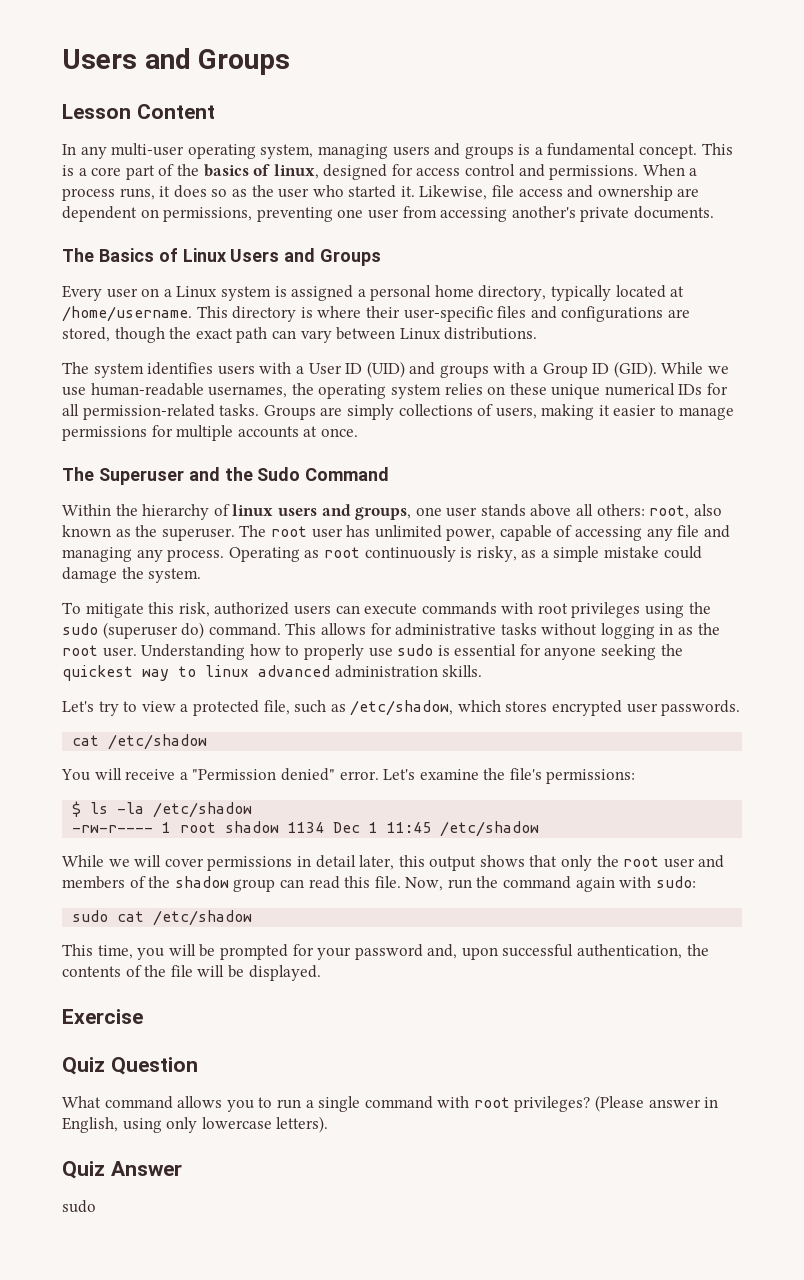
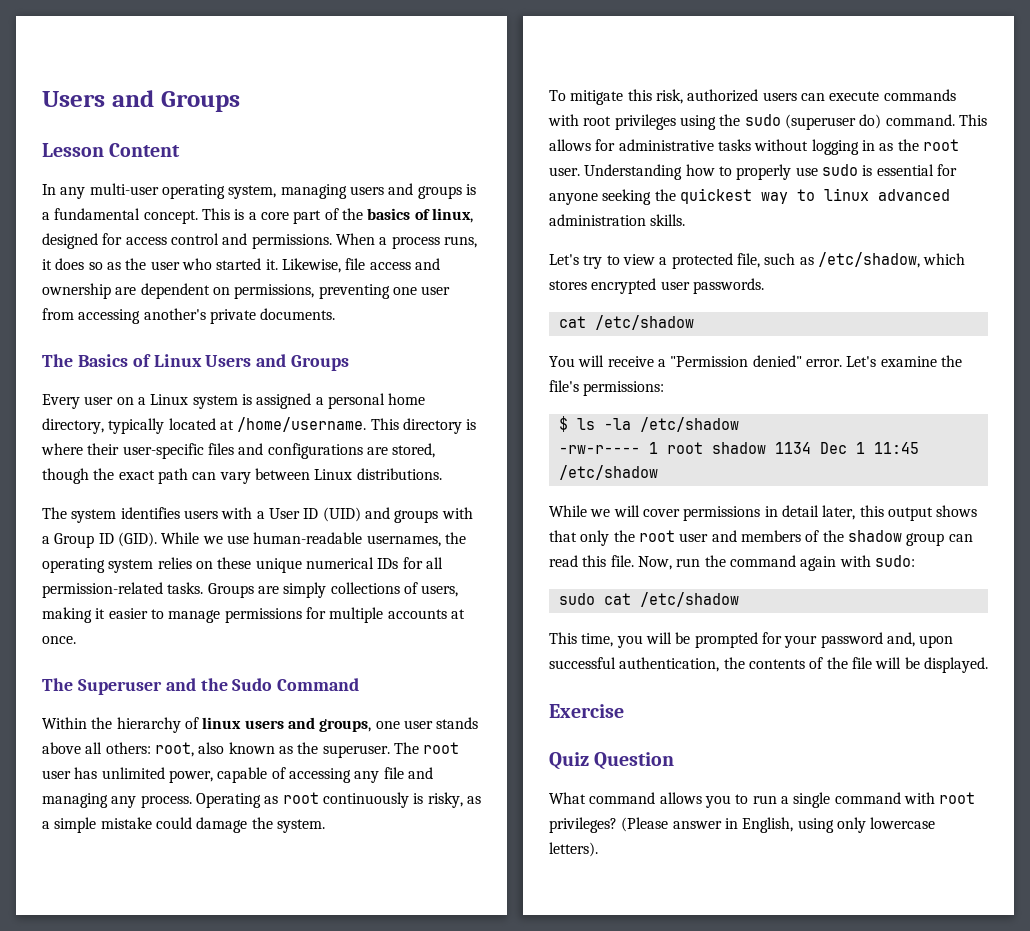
- Quiz Answer
- sudo

